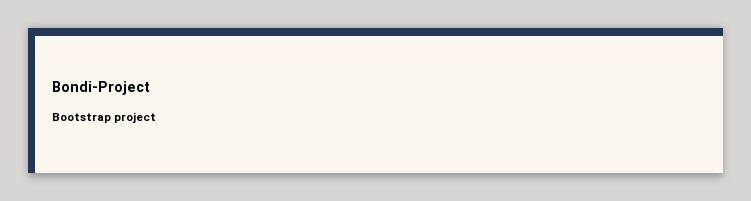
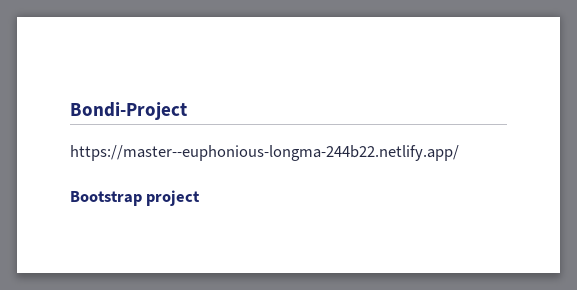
+ https://master--euphonious-longma-244b22.netlify.app/

